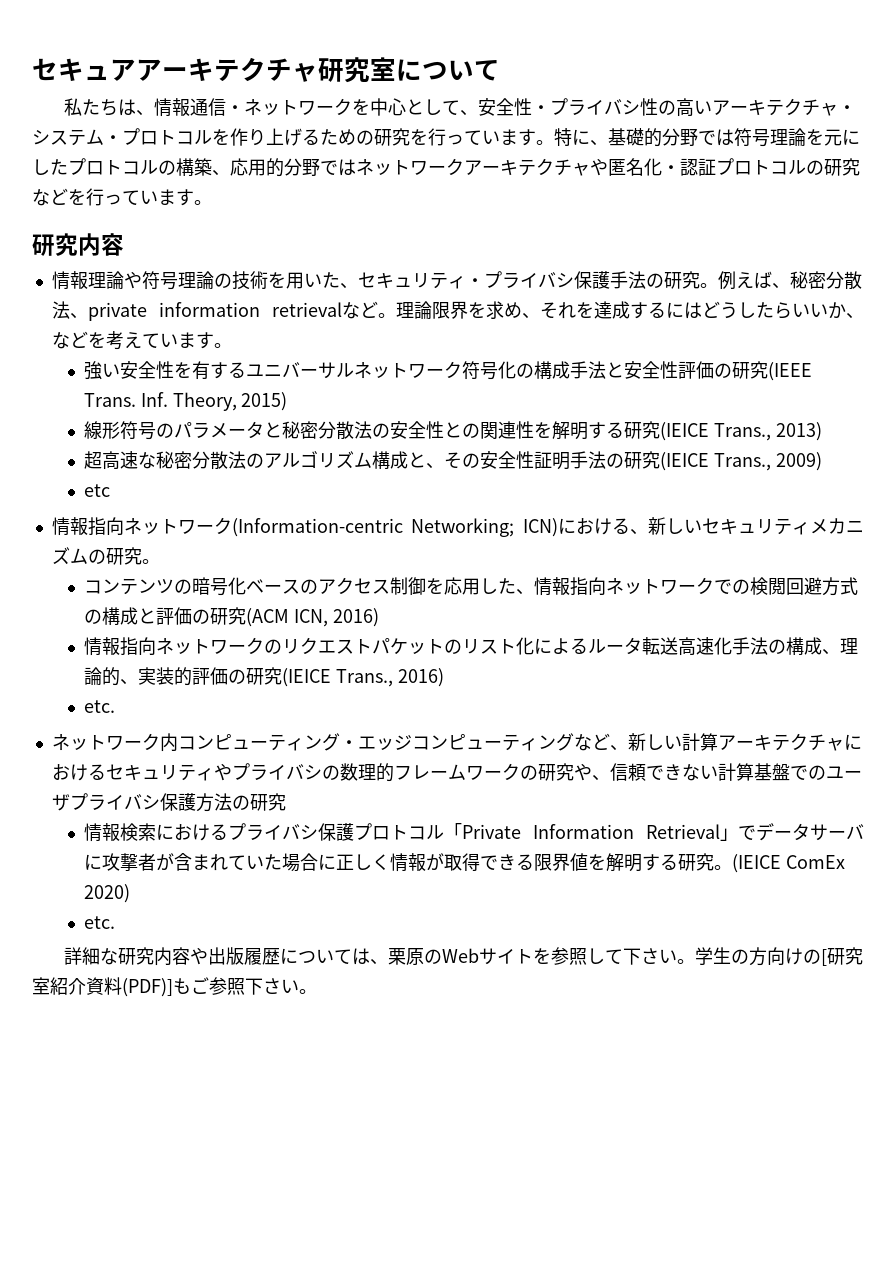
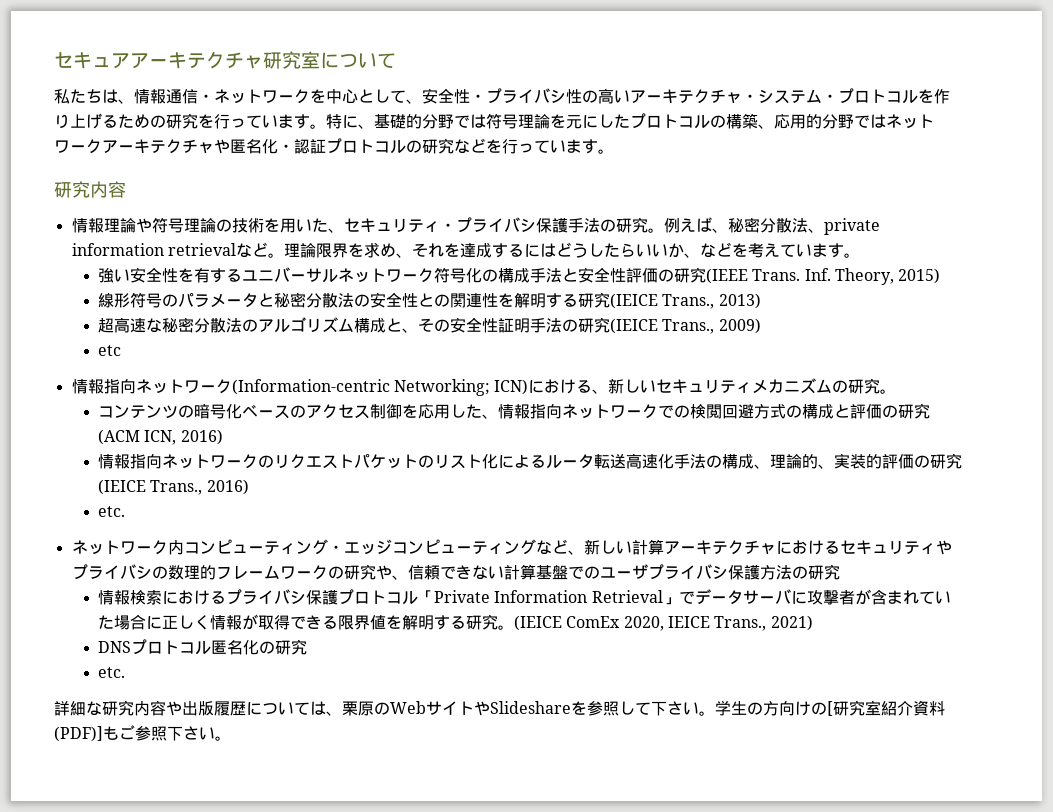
- (IEICE ComEx 2020)
+ (IEICE ComEx 2020, IEICE Trans., 2021)
+ DNSプロトコル匿名化の研究
- 詳細な研究内容や出版履歴については、栗原のWebサイトを参照して下さい。
+ 詳細な研究内容や出版履歴については、栗原のWebサイトやSlideshareを参照して下さい。

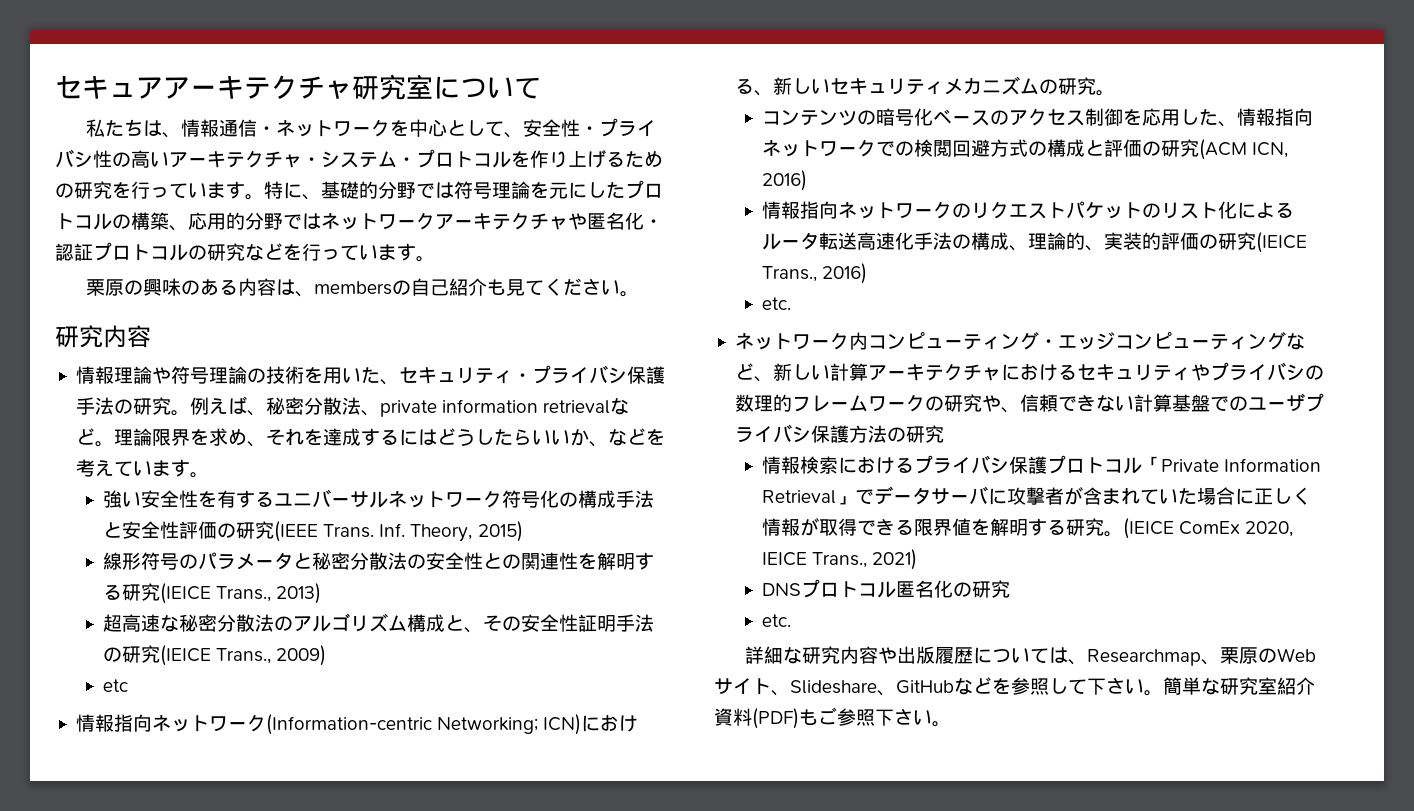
+ 栗原の興味のある内容は、membersの自己紹介も見てください。
- 詳細な研究内容や出版履歴については、栗原のWebサイトやSlideshareを参照して下さい。
+ 詳細な研究内容や出版履歴については、Researchmap、栗原のWebサイト、Slideshare、GitHubなどを参照して下さい。
- 学生の方向けの[研究室紹介資料(PDF)]もご参照下さい。
+ 簡単な研究室紹介資料(PDF)もご参照下さい。

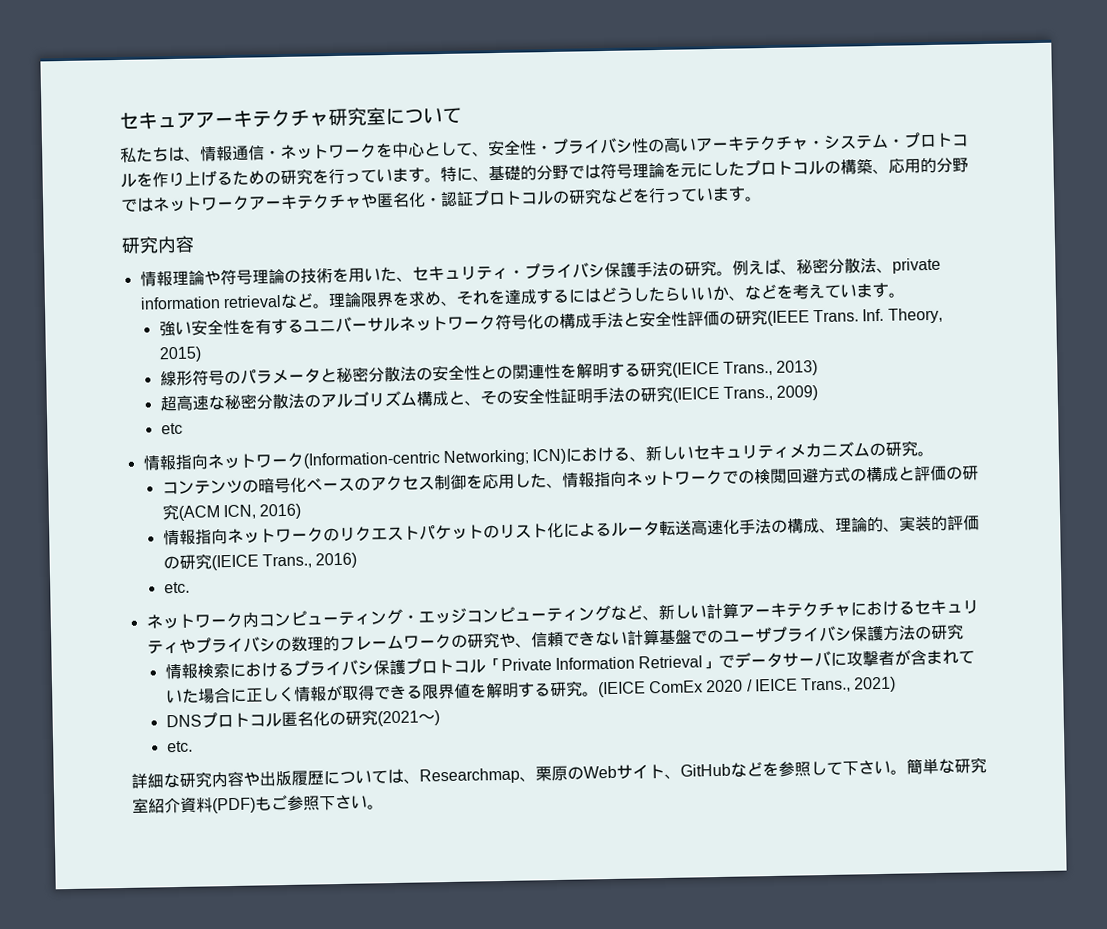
- 栗原の興味のある内容は、membersの自己紹介も見てください。
- (IEICE ComEx 2020, IEICE Trans., 2021)
+ (IEICE ComEx 2020 / IEICE Trans., 2021)
- DNSプロトコル匿名化の研究
+ DNSプロトコル匿名化の研究(2021〜)
- 詳細な研究内容や出版履歴については、Researchmap、栗原のWebサイト、Slideshare、GitHubなどを参照して下さい。
+ 詳細な研究内容や出版履歴については、Researchmap、栗原のWebサイト、GitHubなどを参照して下さい。

